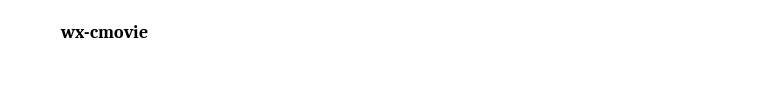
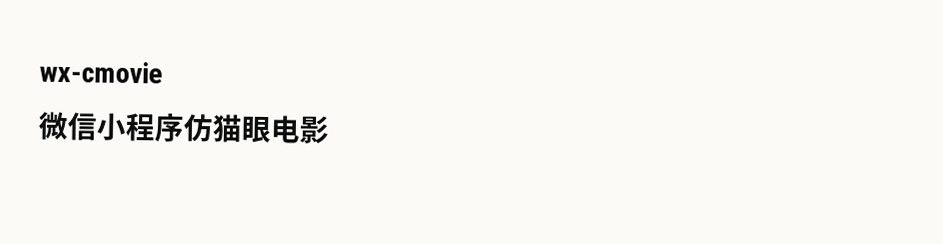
+ 微信小程序仿猫眼电影

